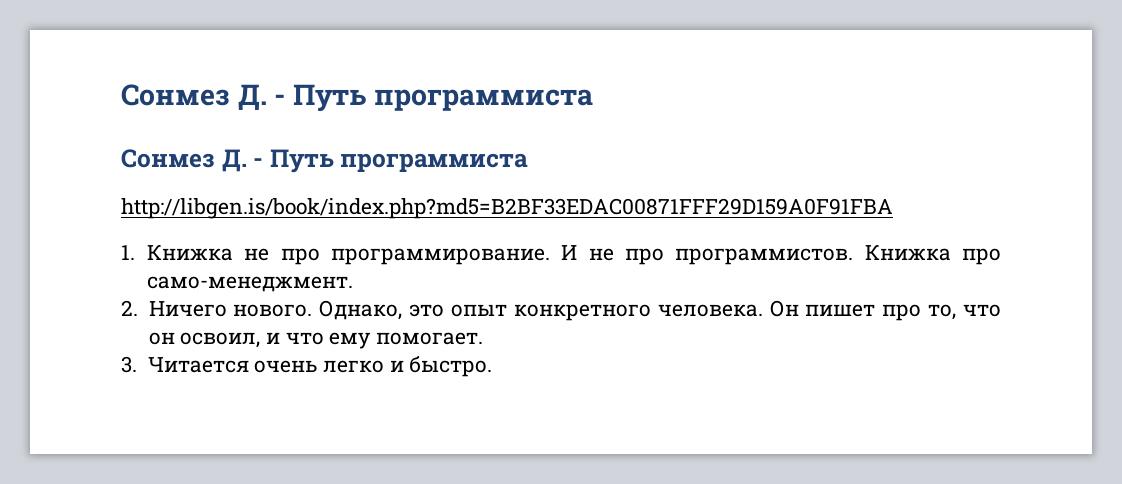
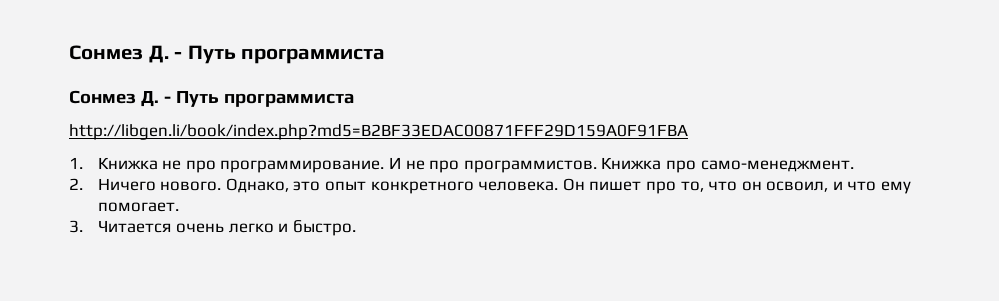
- http://libgen.is/book/index.php?md5=B2BF33EDAC00871FFF29D159A0F91FBA
+ http://libgen.li/book/index.php?md5=B2BF33EDAC00871FFF29D159A0F91FBA

